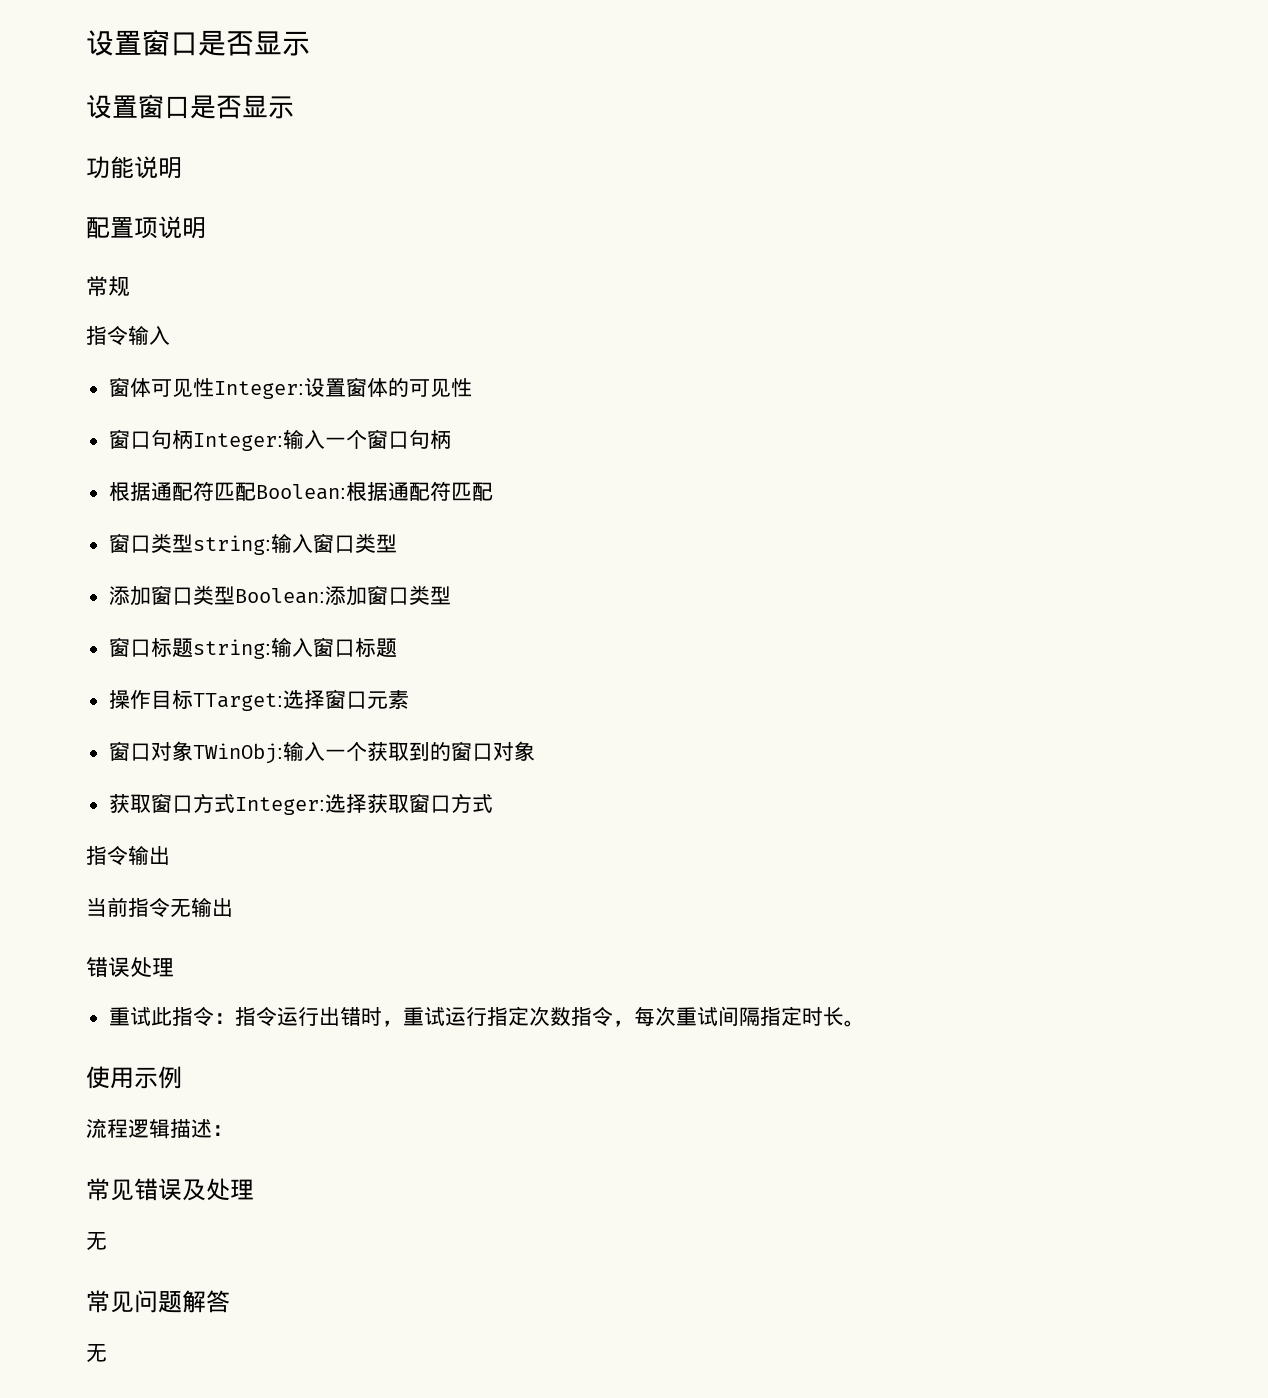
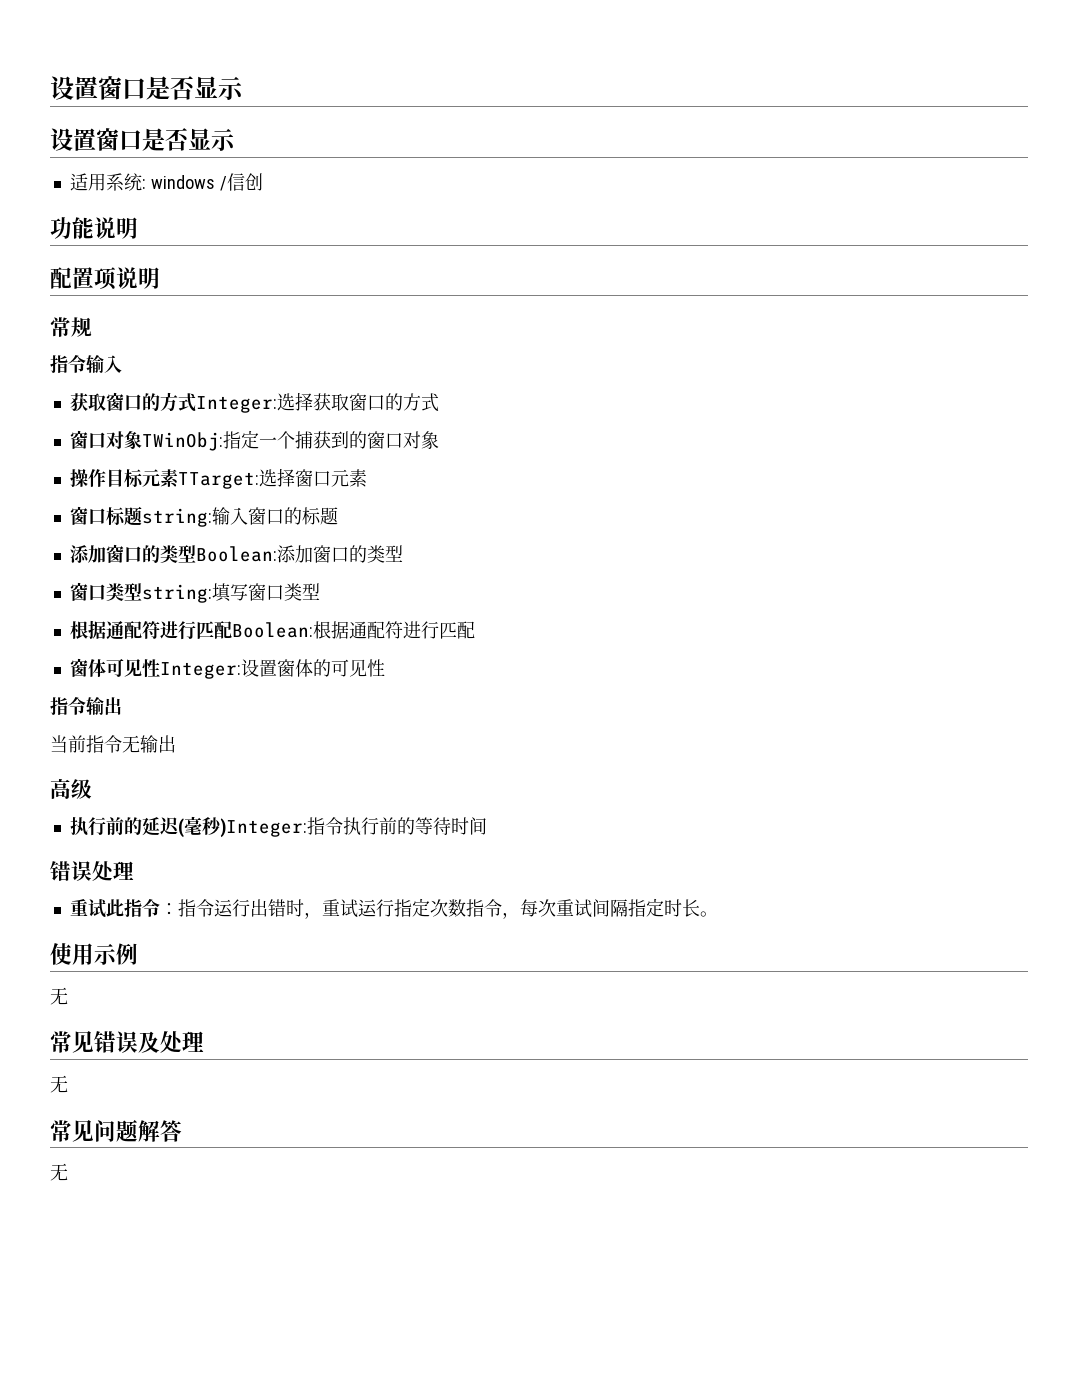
+ 适用系统: windows /信创
+ 获取窗口的方式Integer:选择获取窗口的方式
+ 窗口对象TWinObj:指定一个捕获到的窗口对象
+ 操作目标元素TTarget:选择窗口元素
+ 窗口标题string:输入窗口的标题
+ 添加窗口的类型Boolean:添加窗口的类型
+ 窗口类型string:填写窗口类型
+ 根据通配符进行匹配Boolean:根据通配符进行匹配
- 窗口句柄Integer:输入一个窗口句柄
- 根据通配符匹配Boolean:根据通配符匹配
- 窗口类型string:输入窗口类型
- 添加窗口类型Boolean:添加窗口类型
- 窗口标题string:输入窗口标题
- 操作目标TTarget:选择窗口元素
- 窗口对象TWinObj:输入一个获取到的窗口对象
- 获取窗口方式Integer:选择获取窗口方式
+ 高级
+ 执行前的延迟(毫秒)Integer:指令执行前的等待时间
  使用示例
- 流程逻辑描述：
+ 无

